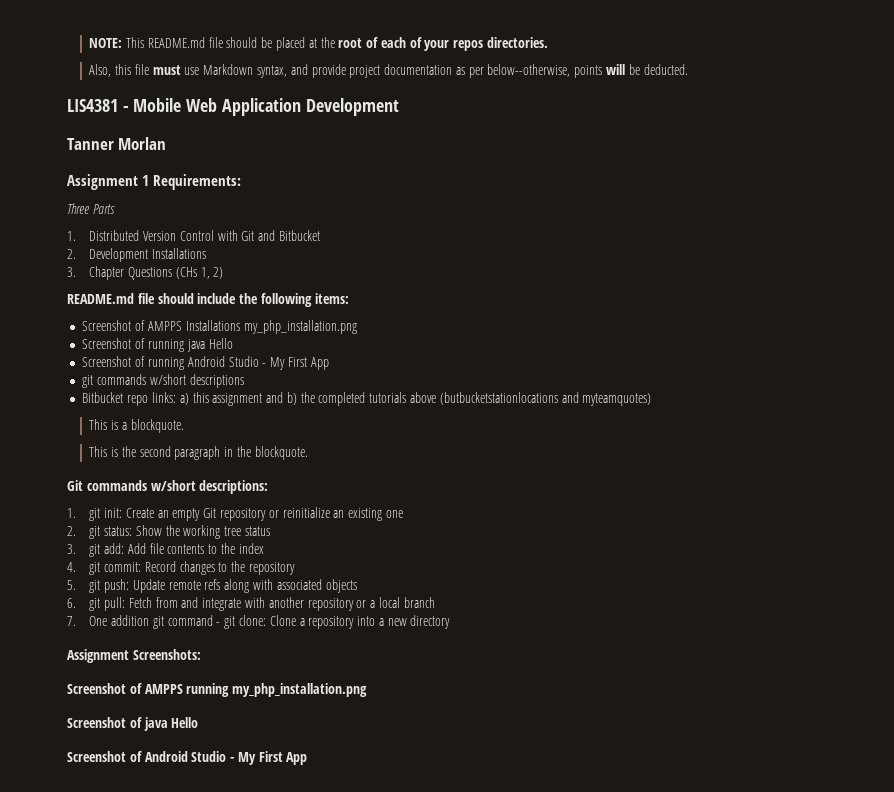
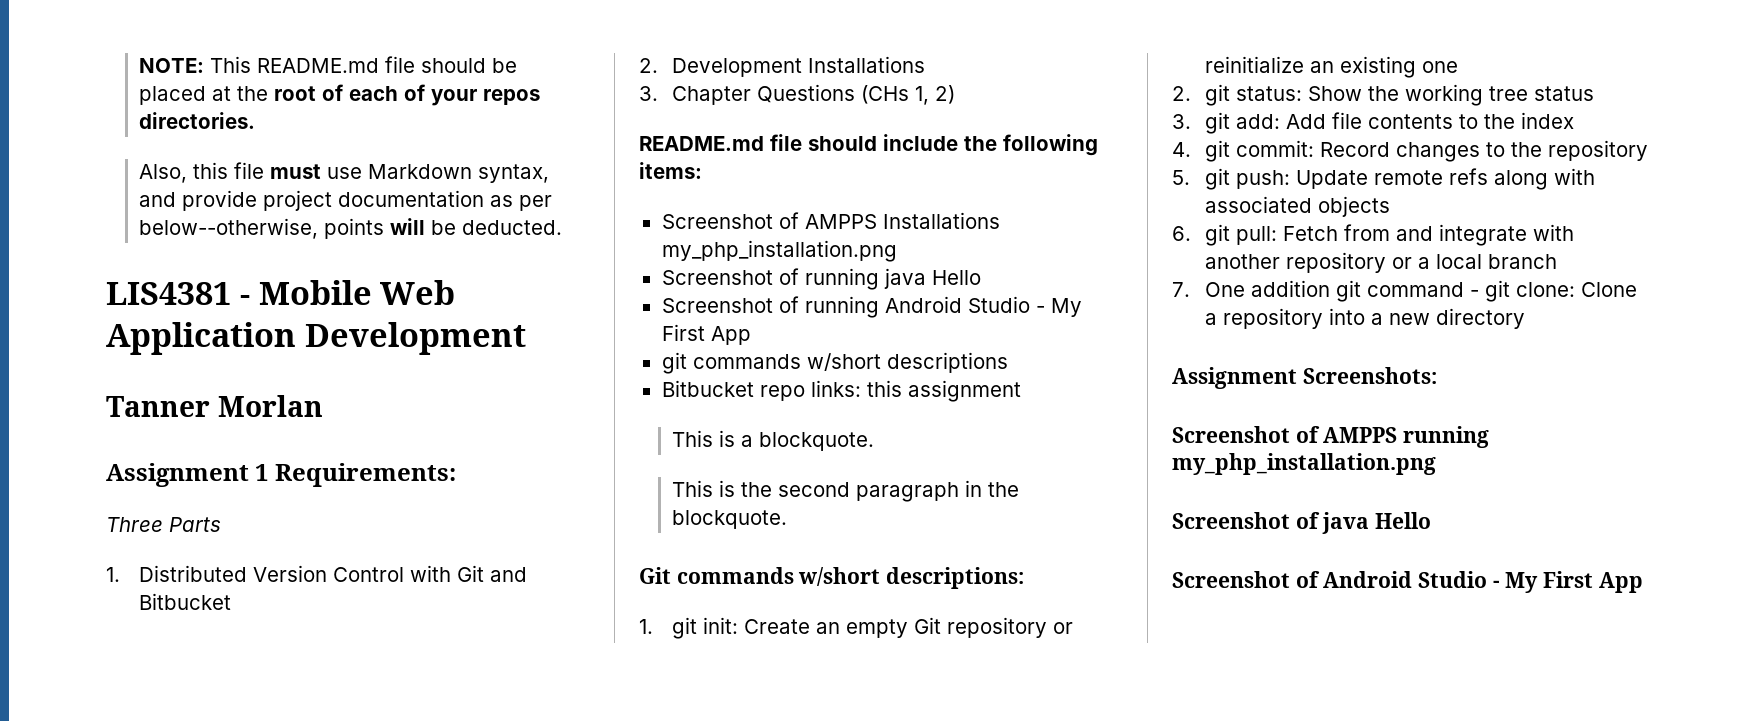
- Bitbucket repo links: a) this assignment and b) the completed tutorials above (butbucketstationlocations and myteamquotes)
+ Bitbucket repo links: this assignment

